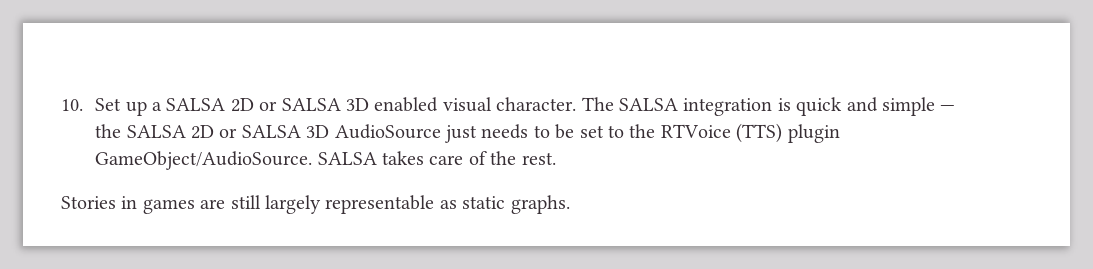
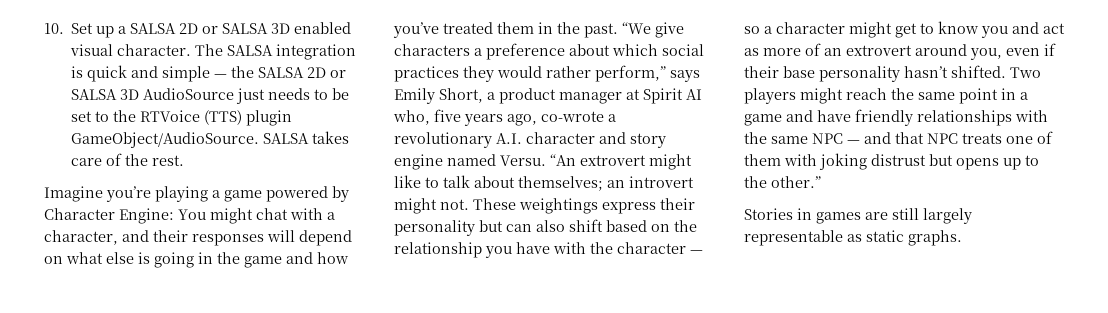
+ Imagine you’re playing a game powered by Character Engine: You might chat with a character, and their responses will depend on what else is going in the game and how you’ve treated them in the past. “We give characters a preference about which social practices they would rather perform,” says Emily Short, a product manager at Spirit AI who, five years ago, co-wrote a revolutionary A.I. character and story engine named Versu. “An extrovert might like to talk about themselves; an introvert might not. These weightings express their personality but can also shift based on the relationship you have with the character — so a character might get to know you and act as more of an extrovert around you, even if their base personality hasn’t shifted. Two players might reach the same point in a game and have friendly relationships with the same NPC — and that NPC treats one of them with joking distrust but opens up to the other.”

